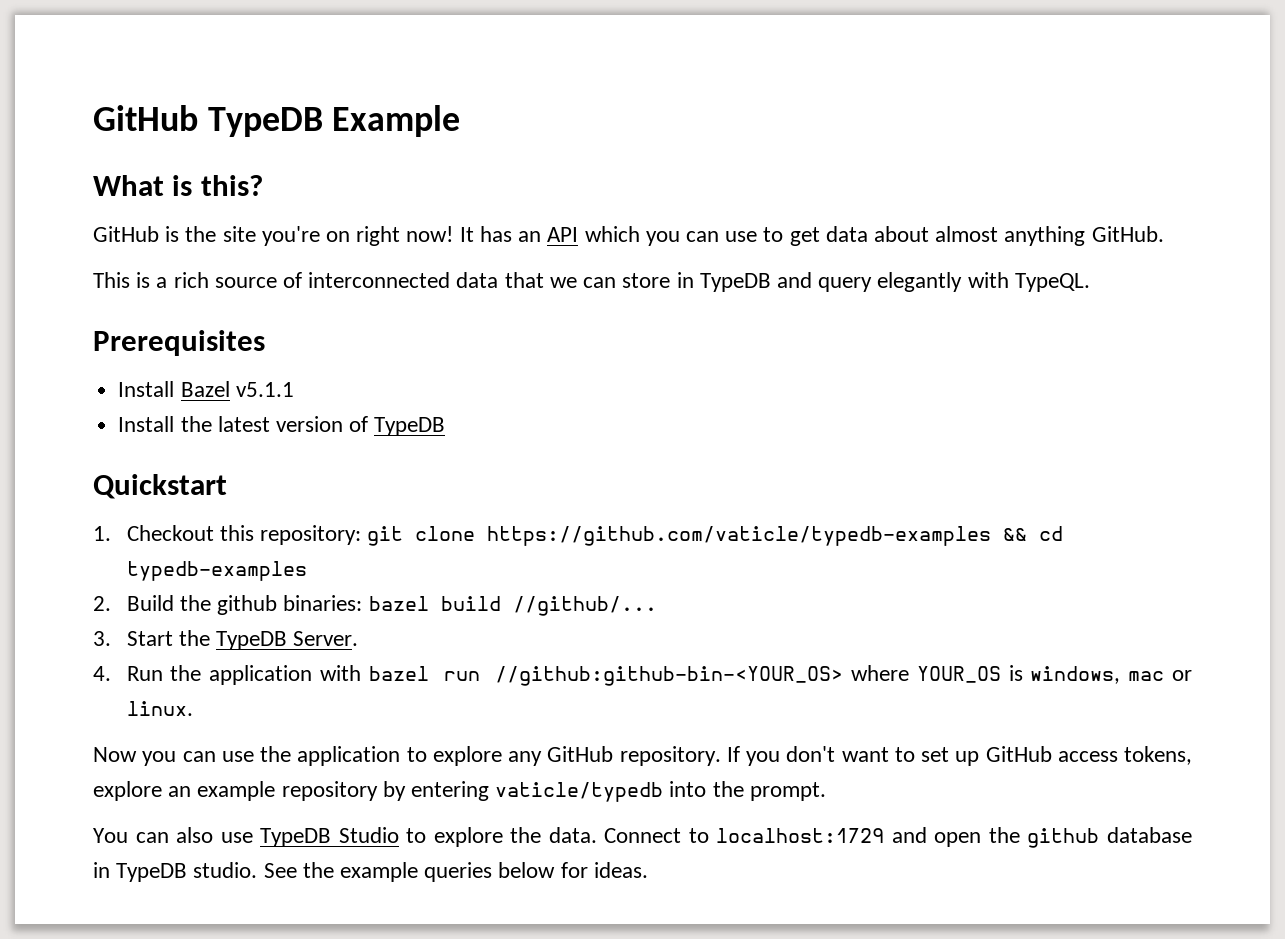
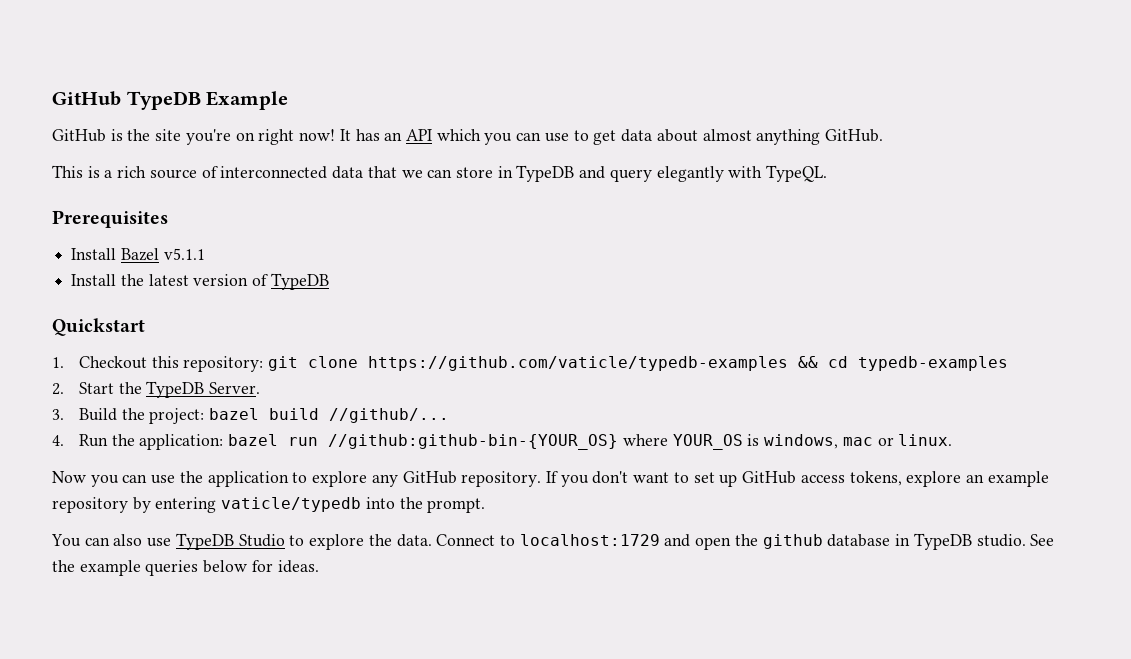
- What is this?
- 2. Build the github binaries: bazel build //github/...
- 3. Start the TypeDB Server.
- 4. Run the application with bazel run //github:github-bin-<YOUR_OS> where YOUR_OS is windows, mac or linux.
+ 2. Start the TypeDB Server.
+ 3. Build the project: bazel build //github/...
+ 4. Run the application: bazel run //github:github-bin-{YOUR_OS} where YOUR_OS is windows, mac or linux.

